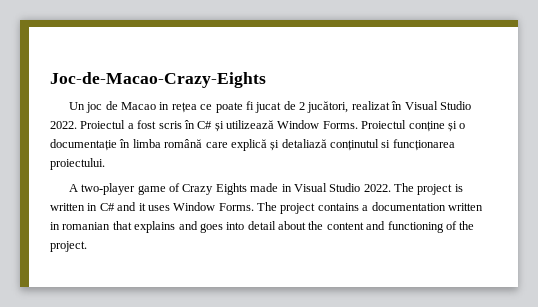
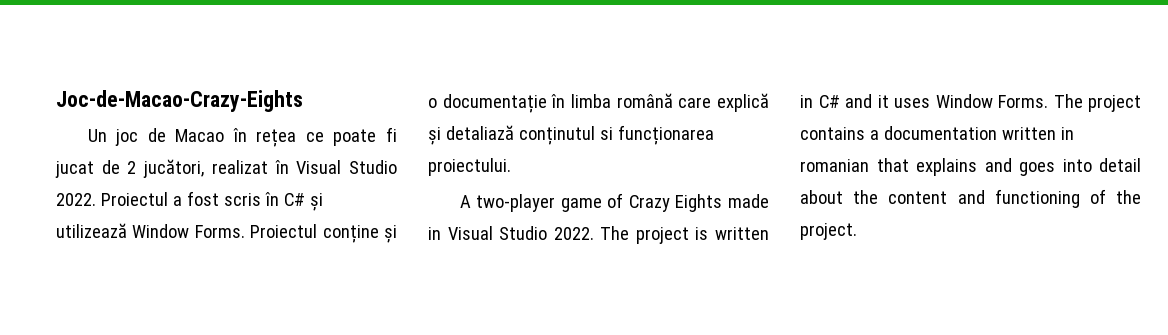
- Un joc de Macao in rețea ce poate fi jucat de 2 jucători, realizat în Visual Studio 2022.
+ Un joc de Macao în rețea ce poate fi jucat de 2 jucători, realizat în Visual Studio 2022.

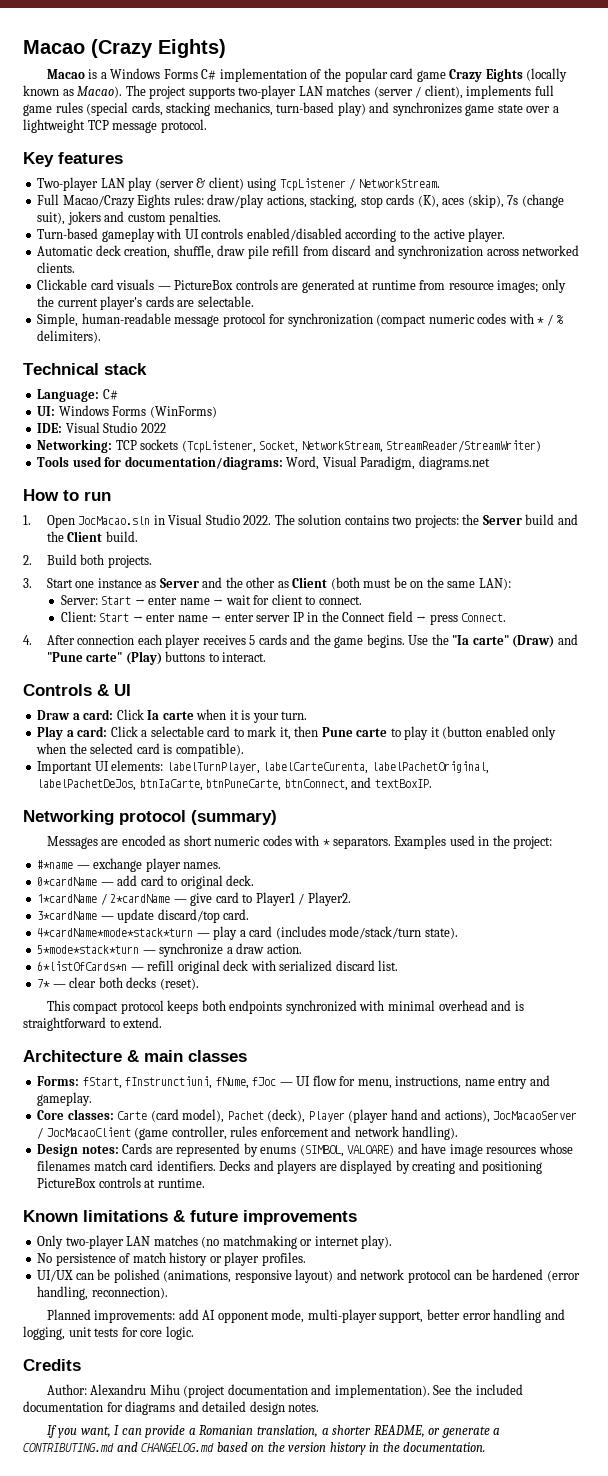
- Joc-de-Macao-Crazy-Eights
- Un joc de Macao în rețea ce poate fi jucat de 2 jucători, realizat în Visual Studio 2022. Proiectul a fost scris în C# și utilizează Window Forms. Proiectul conține și o documentație în limba română care explică și detaliază conținutul si funcționarea proiectului.
- A two-player game of Crazy Eights made in Visual Studio 2022.
+ Macao (Crazy Eights)
+ Macao is a Windows Forms C# implementation of the popular card game Crazy Eights (locally known as Macao). The project supports two-player LAN matches (server / client), implements full game rules (special cards, stacking mechanics, turn-based play) and synchronizes game state over a lightweight TCP message protocol.
+ Key features
+ Two-player LAN play (server & client) using TcpListener / NetworkStream.
+ Full Macao/Crazy Eights rules: draw/play actions, stacking, stop cards (K), aces (skip), 7s (change suit), jokers and custom penalties.
+ Turn-based gameplay with UI controls enabled/disabled according to the active player.
+ Automatic deck creation, shuffle, draw pile refill from discard and synchronization across networked clients.
+ Clickable card visuals — PictureBox controls are generated at runtime from resource images; only the current player's cards are selectable.
+ Simple, human-readable message protocol for synchronization (compact numeric codes with * / % delimiters).
+ Technical stack
+ Language: C#
+ UI: Windows Forms (WinForms)
+ IDE: Visual Studio 2022
+ Networking: TCP sockets (TcpListener, Socket, NetworkStream, StreamReader/StreamWriter)
+ Tools used for documentation/diagrams: Word, Visual Paradigm, diagrams.net
+ How to run
+ 1. Open JocMacao.sln in Visual Studio 2022.
- The project is written in C# and it uses Window Forms. The project contains a documentation written in romanian that explains and goes into detail about the content and functioning of the project.
+ The solution contains two projects: the Server build and the Client build.
+ 2. Build both projects.
+ 3. Start one instance as Server and the other as Client (both must be on the same LAN):
+ Server: Start → enter name → wait for client to connect.
+ Client: Start → enter name → enter server IP in the Connect field → press Connect.
+ 4. After connection each player receives 5 cards and the game begins. Use the "Ia carte" (Draw) and "Pune carte" (Play) buttons to interact.
+ Controls & UI
+ Draw a card: Click Ia carte when it is your turn.
+ Play a card: Click a selectable card to mark it, then Pune carte to play it (button enabled only when the selected card is compatible).
+ Important UI elements: labelTurnPlayer, labelCarteCurenta, labelPachetOriginal, labelPachetDeJos, btnIaCarte, btnPuneCarte, btnConnect, and textBoxIP.
+ Networking protocol (summary)
+ Messages are encoded as short numeric codes with * separators. Examples used in the project:
+ #*name — exchange player names.
+ 0*cardName — add card to original deck.
+ 1*cardName / 2*cardName — give card to Player1 / Player2.
+ 3*cardName — update discard/top card.
+ 4*cardName*mode*stack*turn — play a card (includes mode/stack/turn state).
+ 5*mode*stack*turn — synchronize a draw action.
+ 6*listOfCards*n — refill original deck with serialized discard list.
+ 7* — clear both decks (reset).
+ This compact protocol keeps both endpoints synchronized with minimal overhead and is straightforward to extend.
+ Architecture & main classes
+ Forms: fStart, fInstrunctiuni, fNume, fJoc — UI flow for menu, instructions, name entry and gameplay.
+ Core classes: Carte (card model), Pachet (deck), Player (player hand and actions), JocMacaoServer / JocMacaoClient (game controller, rules enforcement and network handling).
+ Design notes: Cards are represented by enums (SIMBOL, VALOARE) and have image resources whose filenames match card identifiers. Decks and players are displayed by creating and positioning PictureBox controls at runtime.
+ Known limitations & future improvements
+ Only two-player LAN matches (no matchmaking or internet play).
+ No persistence of match history or player profiles.
+ UI/UX can be polished (animations, responsive layout) and network protocol can be hardened (error handling, reconnection).
+ Planned improvements: add AI opponent mode, multi-player support, better error handling and logging, unit tests for core logic.
+ Credits
+ Author: Alexandru Mihu (project documentation and implementation). See the included documentation for diagrams and detailed design notes.
+ If you want, I can provide a Romanian translation, a shorter README, or generate a CONTRIBUTING.md and CHANGELOG.md based on the version history in the documentation.

